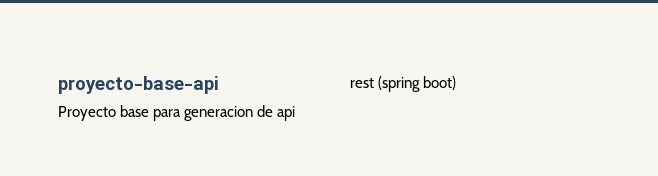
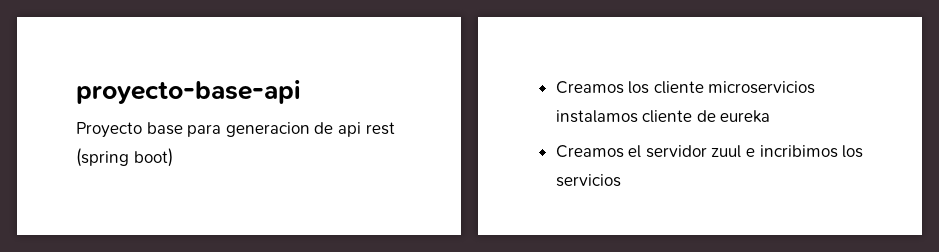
+ Creamos los cliente microservicios instalamos cliente de eureka
+ Creamos el servidor zuul e incribimos los servicios

